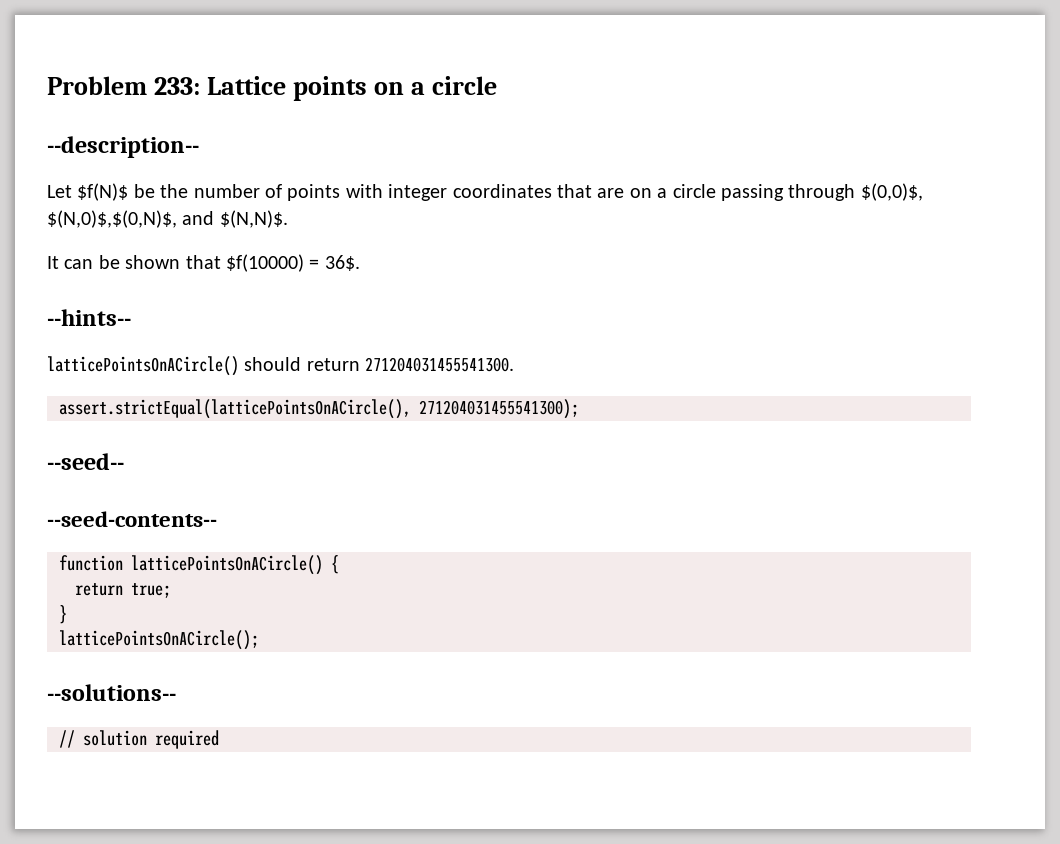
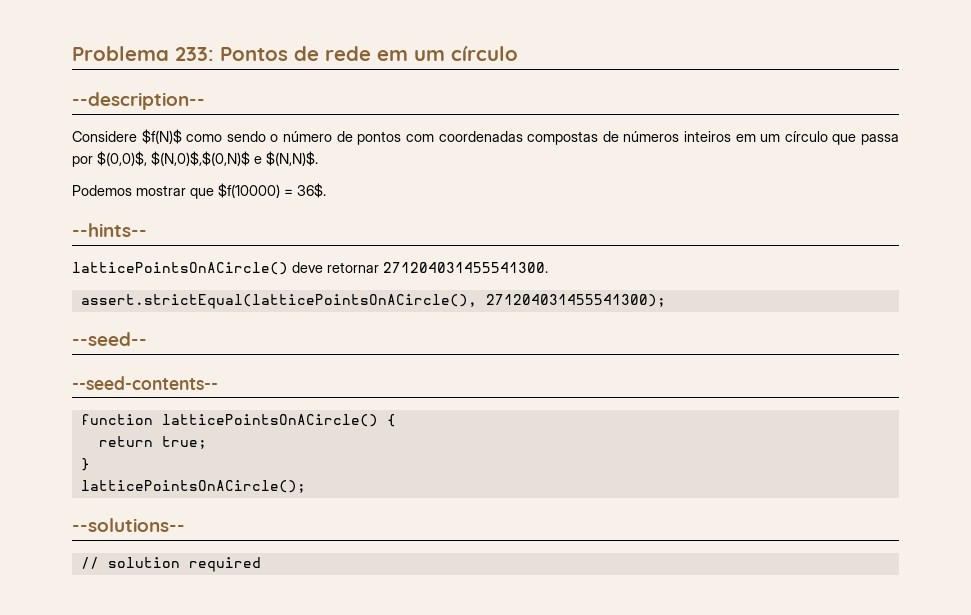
- Problem 233: Lattice points on a circle
+ Problema 233: Pontos de rede em um círculo
  --description--
- Let $f(N)$ be the number of points with integer coordinates that are on a circle passing through $(0,0)$, $(N,0)$,$(0,N)$, and $(N,N)$.
- It can be shown that $f(10000) = 36$.
+ Considere $f(N)$ como sendo o número de pontos com coordenadas compostas de números inteiros em um círculo que passa por $(0,0)$, $(N,0)$,$(0,N)$ e $(N,N)$.
+ Podemos mostrar que $f(10000) = 36$.
- latticePointsOnACircle() should return 271204031455541300.
+ latticePointsOnACircle() deve retornar 271204031455541300.

